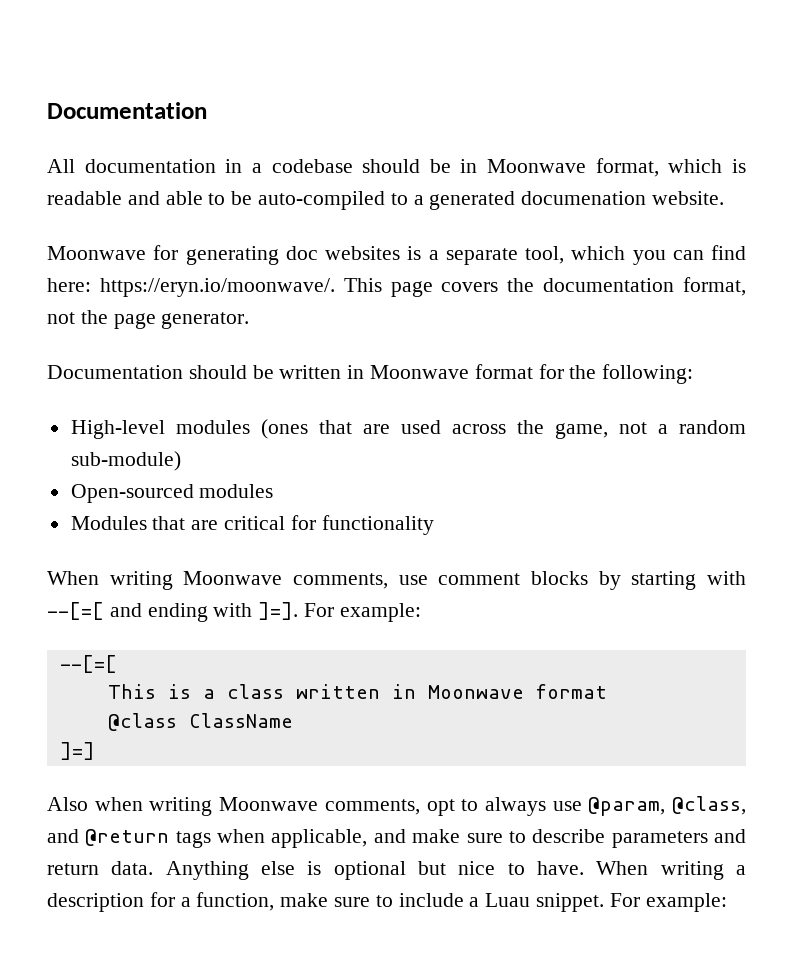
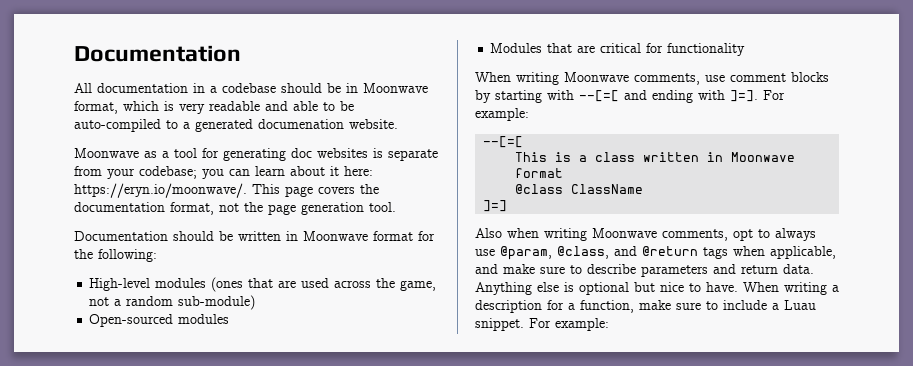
- All documentation in a codebase should be in Moonwave format, which is readable and able to be auto-compiled to a generated documenation website.
+ All documentation in a codebase should be in Moonwave format, which is very readable and able to be auto-compiled to a generated documenation website.
- Moonwave for generating doc websites is a separate tool, which you can find here: https://eryn.io/moonwave/. This page covers the documentation format, not the page generator.
+ Moonwave as a tool for generating doc websites is separate from your codebase; you can learn about it here: https://eryn.io/moonwave/. This page covers the documentation format, not the page generation tool.

